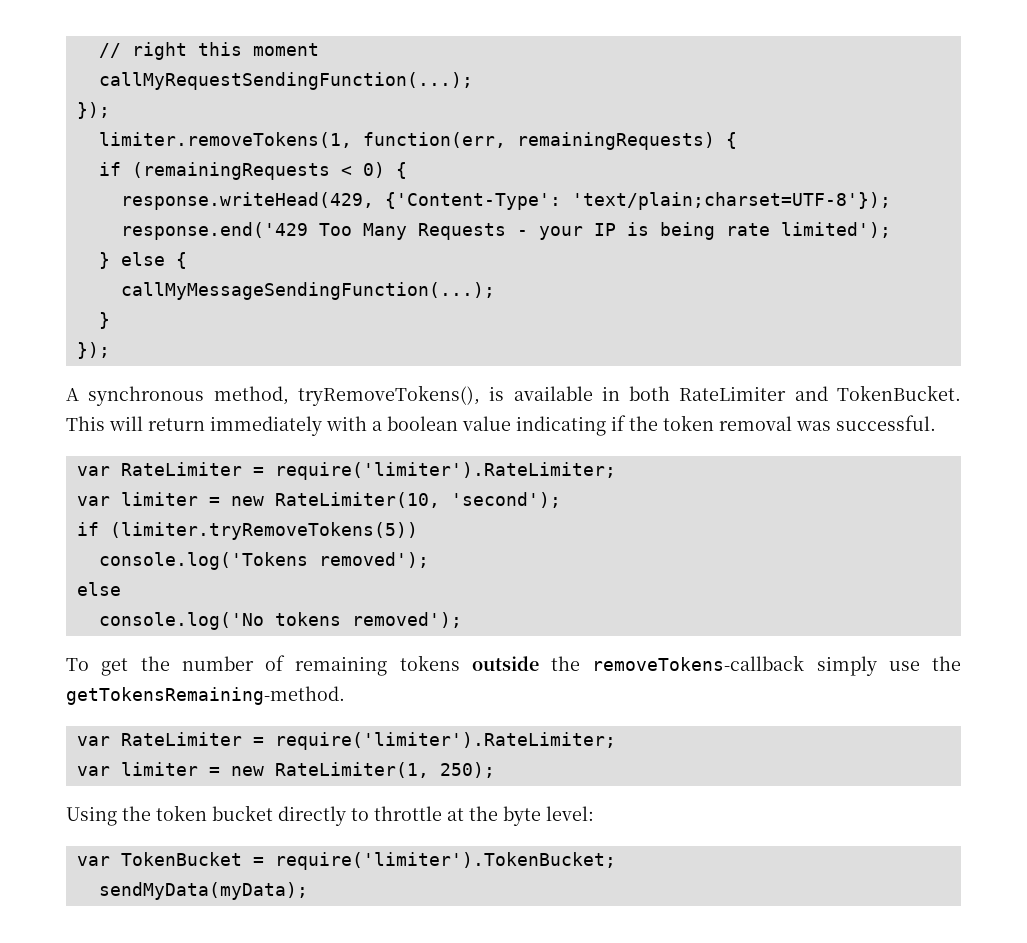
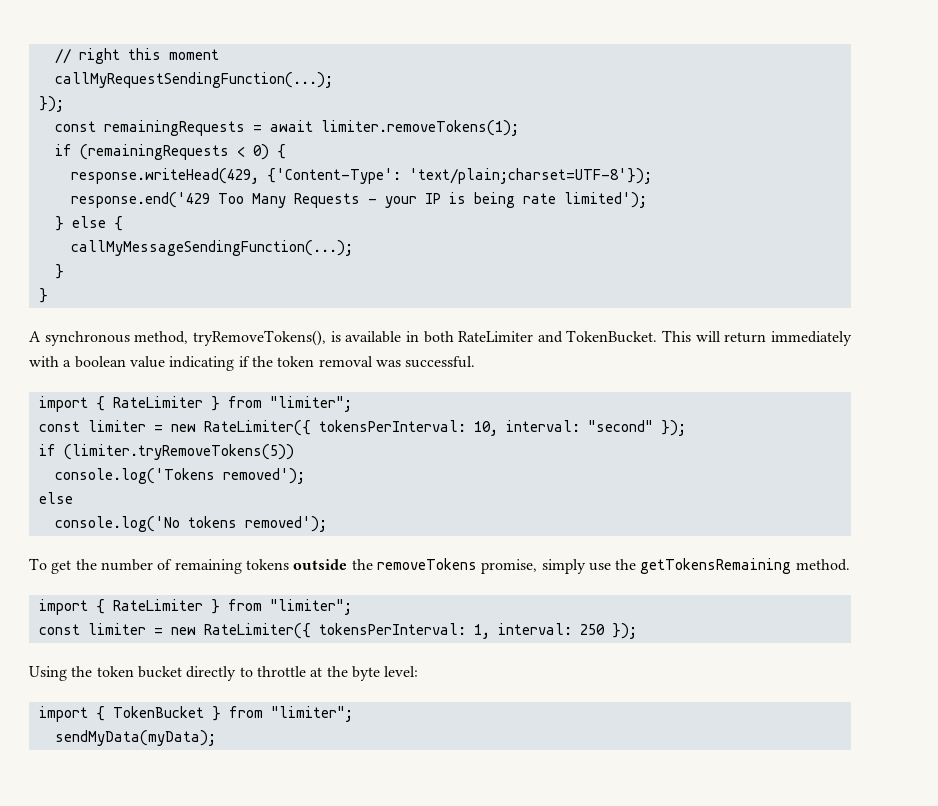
- limiter.removeTokens(1, function(err, remainingRequests) {
+ const remainingRequests = await limiter.removeTokens(1);
  callMyMessageSendingFunction(...);
  }
- });
+ }
  This will return immediately with a boolean value indicating if the token removal was successful.
- var RateLimiter = require('limiter').RateLimiter;
- var limiter = new RateLimiter(10, 'second');
+ import { RateLimiter } from "limiter";
+ const limiter = new RateLimiter({ tokensPerInterval: 10, interval: "second" });
- To get the number of remaining tokens outside the removeTokens-callback simply use the getTokensRemaining-method.
- var RateLimiter = require('limiter').RateLimiter;
- var limiter = new RateLimiter(1, 250);
+ To get the number of remaining tokens outside the removeTokens promise, simply use the getTokensRemaining method.
+ import { RateLimiter } from "limiter";
+ const limiter = new RateLimiter({ tokensPerInterval: 1, interval: 250 });
- var TokenBucket = require('limiter').TokenBucket;
+ import { TokenBucket } from "limiter";

